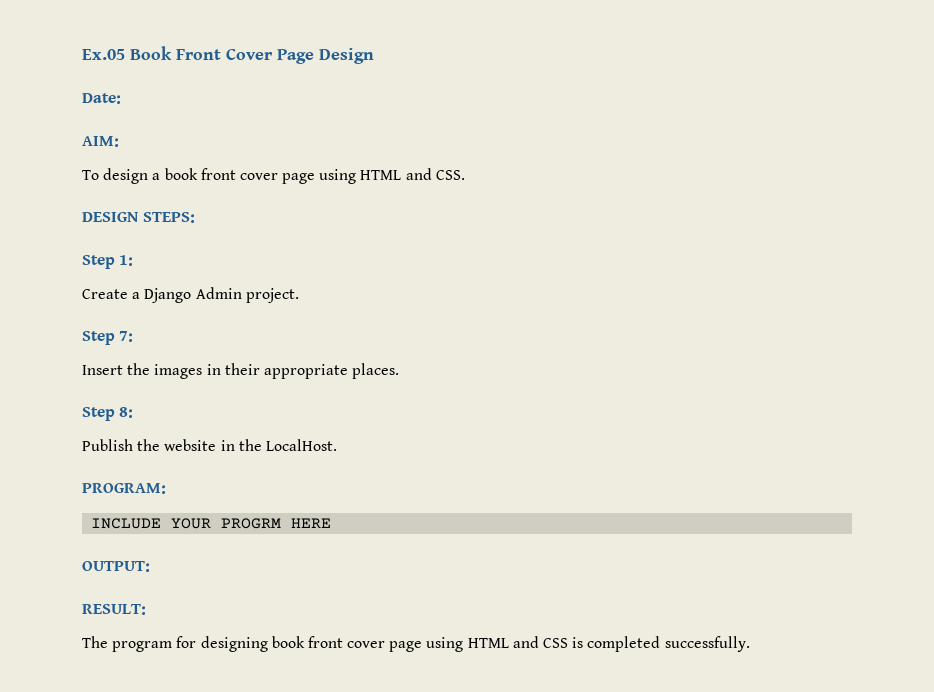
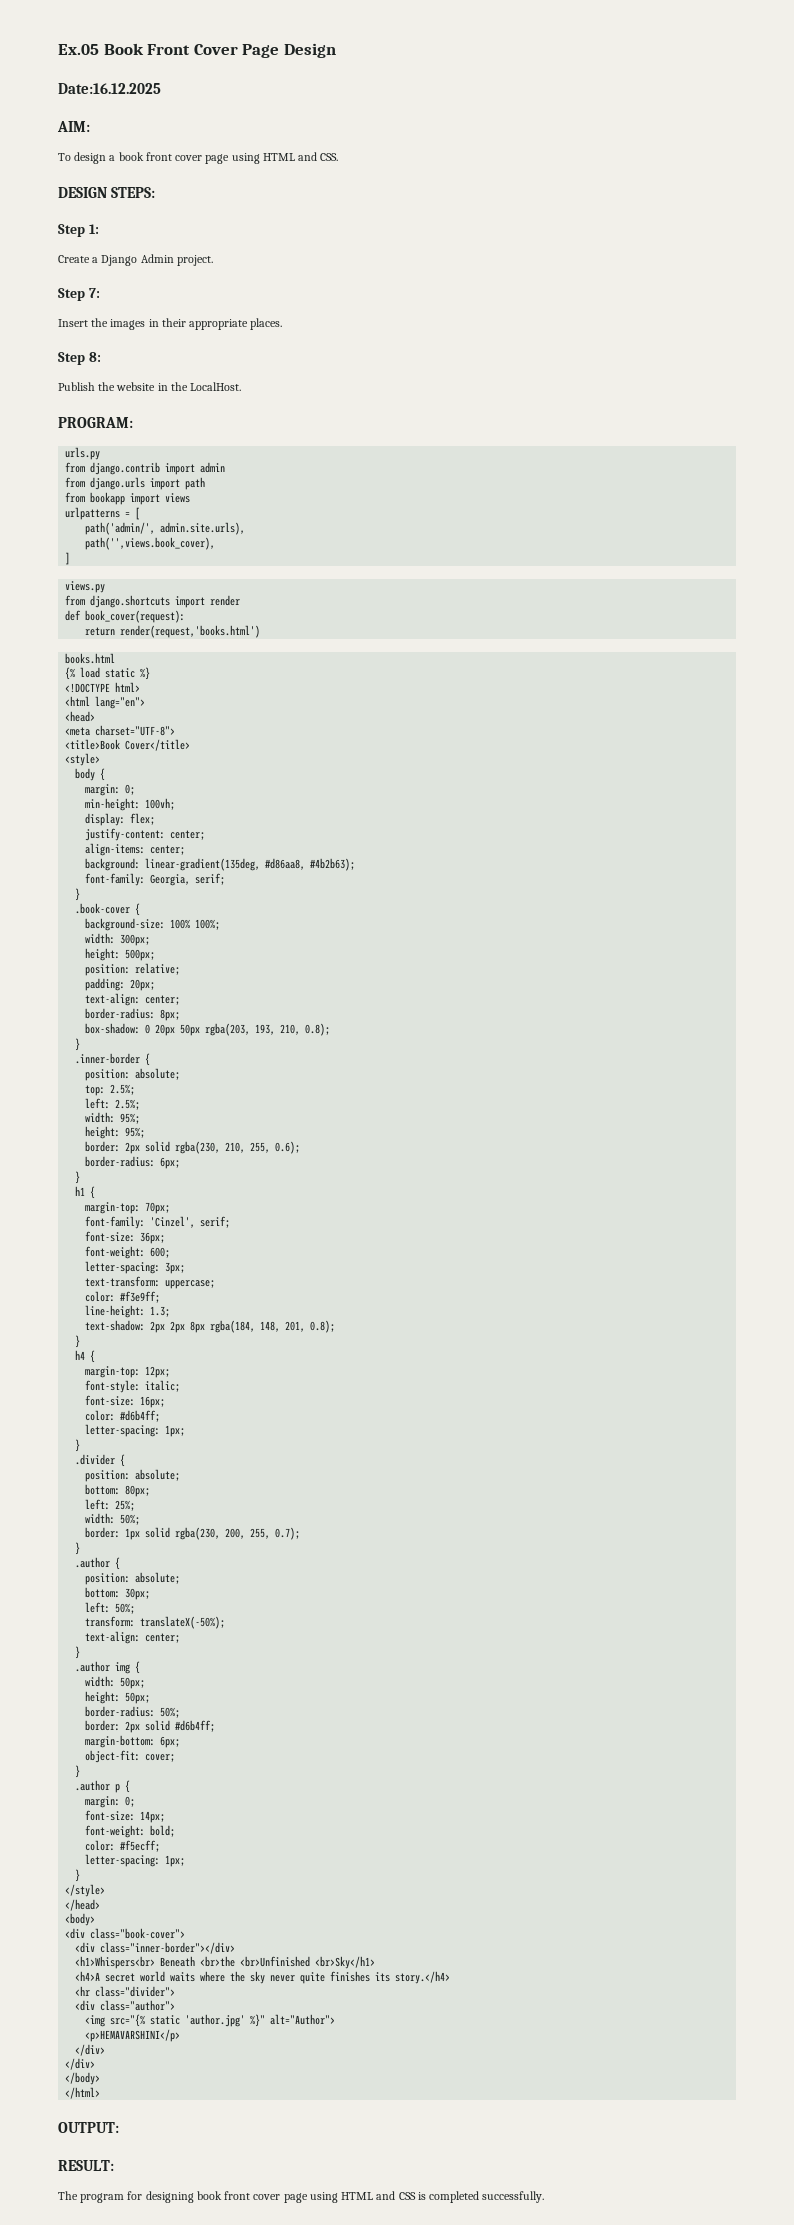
- Date:
+ Date:16.12.2025
- INCLUDE YOUR PROGRM HERE
+ urls.py
+ from django.contrib import admin
+ from django.urls import path
+ from bookapp import views
+ urlpatterns = [
+ path('admin/', admin.site.urls),
+ path('',views.book_cover),
+ ]
+ views.py
+ from django.shortcuts import render
+ def book_cover(request):
+ return render(request,'books.html')
+ books.html
+ {% load static %}
+ <!DOCTYPE html>
+ <html lang="en">
+ <head>
+ <meta charset="UTF-8">
+ <title>Book Cover</title>
+ <style>
+ body {
+ margin: 0;
+ min-height: 100vh;
+ display: flex;
+ justify-content: center;
+ align-items: center;
+ background: linear-gradient(135deg, #d86aa8, #4b2b63);
+ font-family: Georgia, serif;
+ }
+ .book-cover {
+ background-size: 100% 100%;
+ width: 300px;
+ height: 500px;
+ position: relative;
+ padding: 20px;
+ text-align: center;
+ border-radius: 8px;
+ box-shadow: 0 20px 50px rgba(203, 193, 210, 0.8);
+ }
+ .inner-border {
+ position: absolute;
+ top: 2.5%;
+ left: 2.5%;
+ width: 95%;
+ height: 95%;
+ border: 2px solid rgba(230, 210, 255, 0.6);
+ border-radius: 6px;
+ }
+ h1 {
+ margin-top: 70px;
+ font-family: 'Cinzel', serif;
+ font-size: 36px;
+ font-weight: 600;
+ letter-spacing: 3px;
+ text-transform: uppercase;
+ color: #f3e9ff;
+ line-height: 1.3;
+ text-shadow: 2px 2px 8px rgba(184, 148, 201, 0.8);
+ }
+ h4 {
+ margin-top: 12px;
+ font-style: italic;
+ font-size: 16px;
+ color: #d6b4ff;
+ letter-spacing: 1px;
+ }
+ .divider {
+ position: absolute;
+ bottom: 80px;
+ left: 25%;
+ width: 50%;
+ border: 1px solid rgba(230, 200, 255, 0.7);
+ }
+ .author {
+ position: absolute;
+ bottom: 30px;
+ left: 50%;
+ transform: translateX(-50%);
+ text-align: center;
+ }
+ .author img {
+ width: 50px;
+ height: 50px;
+ border-radius: 50%;
+ border: 2px solid #d6b4ff;
+ margin-bottom: 6px;
+ object-fit: cover;
+ }
+ .author p {
+ margin: 0;
+ font-size: 14px;
+ font-weight: bold;
+ color: #f5ecff;
+ letter-spacing: 1px;
+ }
+ </style>
+ </head>
+ <body>
+ <div class="book-cover">
+ <div class="inner-border"></div>
+ <h1>Whispers<br> Beneath <br>the <br>Unfinished <br>Sky</h1>
+ <h4>A secret world waits where the sky never quite finishes its story.</h4>
+ <hr class="divider">
+ <div class="author">
+ <img src="{% static 'author.jpg' %}" alt="Author">
+ <p>HEMAVARSHINI</p>
+ </div>
+ </div>
+ </body>
+ </html>

